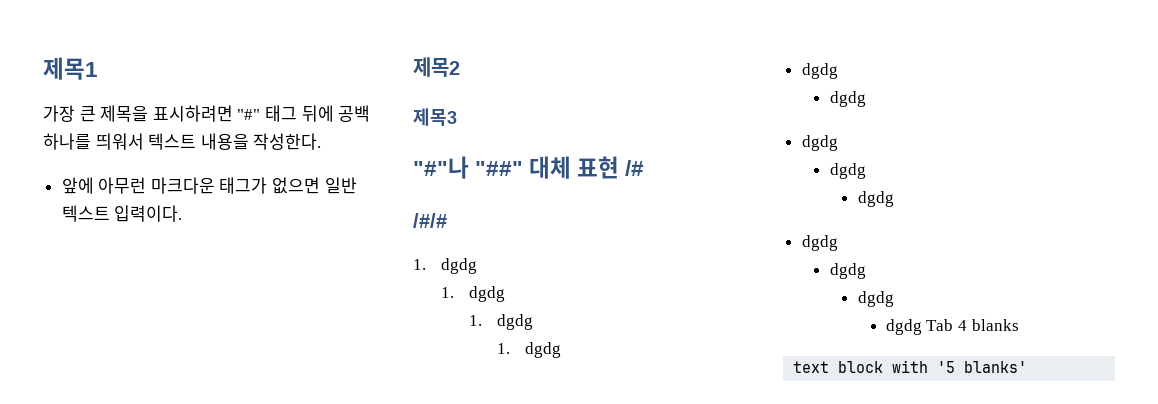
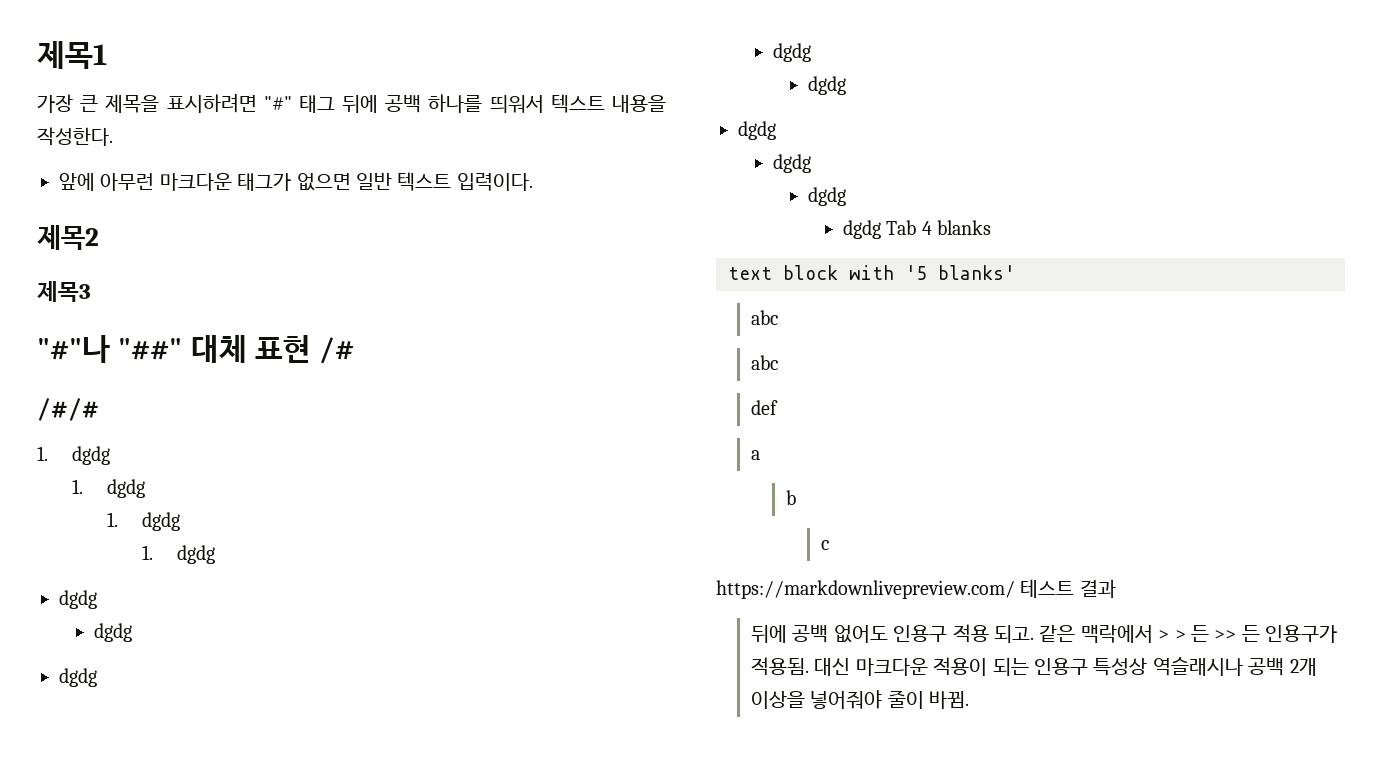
  text block with '5 blanks'
+ abc
+ abc
+ def
+ a
+ b
+ c
+ https://markdownlivepreview.com/ 테스트 결과
+ 뒤에 공백 없어도 인용구 적용 되고. 같은 맥락에서 > > 든 >> 든 인용구가 적용됨. 대신 마크다운 적용이 되는 인용구 특성상 역슬래시나 공백 2개 이상을 넣어줘야 줄이 바뀜.

